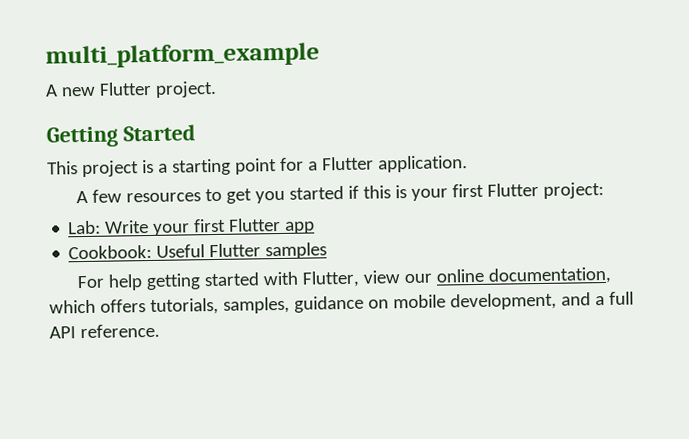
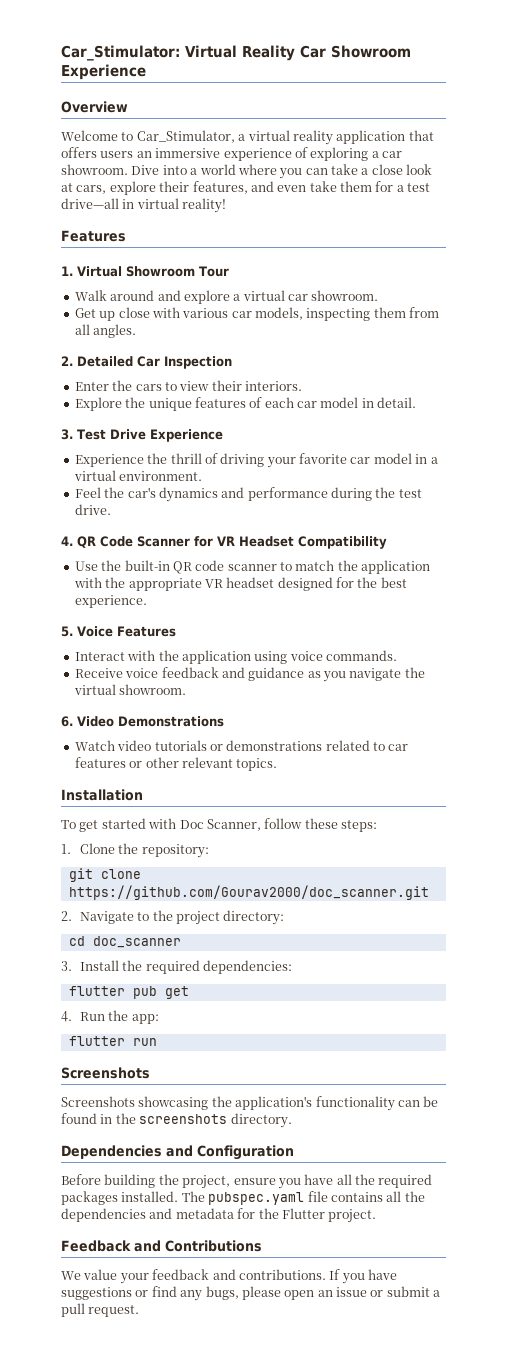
- multi_platform_example
- A new Flutter project.
- Getting Started
- This project is a starting point for a Flutter application.
- A few resources to get you started if this is your first Flutter project:
- Lab: Write your first Flutter app
- Cookbook: Useful Flutter samples
- For help getting started with Flutter, view our online documentation, which offers tutorials, samples, guidance on mobile development, and a full API reference.
+ Car_Stimulator: Virtual Reality Car Showroom Experience
+ Overview
+ Welcome to Car_Stimulator, a virtual reality application that offers users an immersive experience of exploring a car showroom. Dive into a world where you can take a close look at cars, explore their features, and even take them for a test drive—all in virtual reality!
+ Features
+ 1. Virtual Showroom Tour
+ Walk around and explore a virtual car showroom.
+ Get up close with various car models, inspecting them from all angles.
+ 2. Detailed Car Inspection
+ Enter the cars to view their interiors.
+ Explore the unique features of each car model in detail.
+ 3. Test Drive Experience
+ Experience the thrill of driving your favorite car model in a virtual environment.
+ Feel the car's dynamics and performance during the test drive.
+ 4. QR Code Scanner for VR Headset Compatibility
+ Use the built-in QR code scanner to match the application with the appropriate VR headset designed for the best experience.
+ 5. Voice Features
+ Interact with the application using voice commands.
+ Receive voice feedback and guidance as you navigate the virtual showroom.
+ 6. Video Demonstrations
+ Watch video tutorials or demonstrations related to car features or other relevant topics.
+ Installation
+ To get started with Doc Scanner, follow these steps:
+ 1. Clone the repository:
+ git clone https://github.com/Gourav2000/doc_scanner.git
+ 2. Navigate to the project directory:
+ cd doc_scanner
+ 3. Install the required dependencies:
+ flutter pub get
+ 4. Run the app:
+ flutter run
+ Screenshots
+ Screenshots showcasing the application's functionality can be found in the screenshots directory.
+ Dependencies and Configuration
+ Before building the project, ensure you have all the required packages installed. The pubspec.yaml file contains all the dependencies and metadata for the Flutter project.
+ Feedback and Contributions
+ We value your feedback and contributions. If you have suggestions or find any bugs, please open an issue or submit a pull request.

